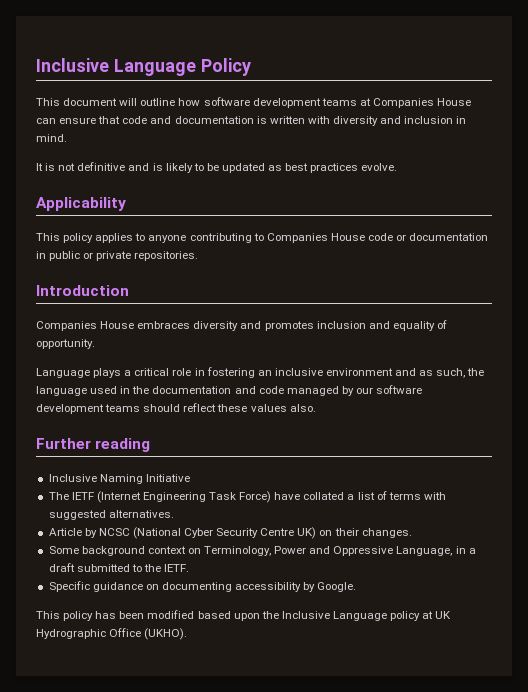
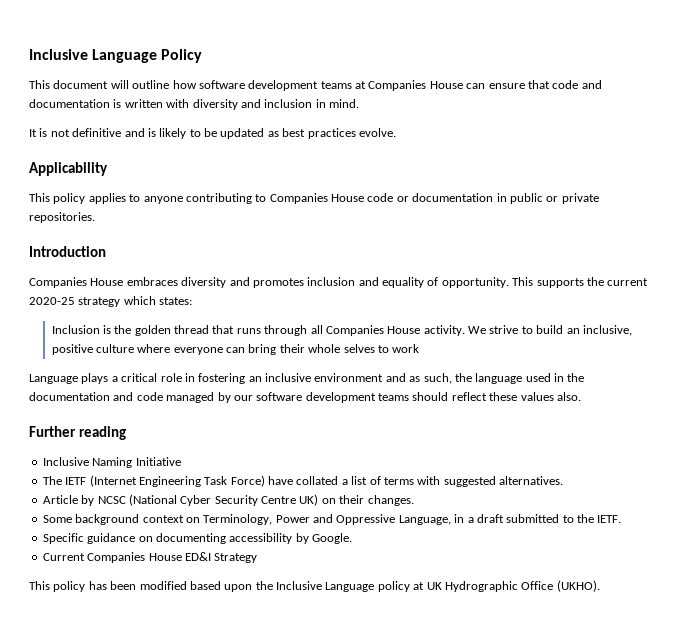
+ This supports the current 2020-25 strategy which states:
+ Inclusion is the golden thread that runs through all Companies House activity. We strive to build an inclusive, positive culture where everyone can bring their whole selves to work
+ Current Companies House ED&I Strategy

